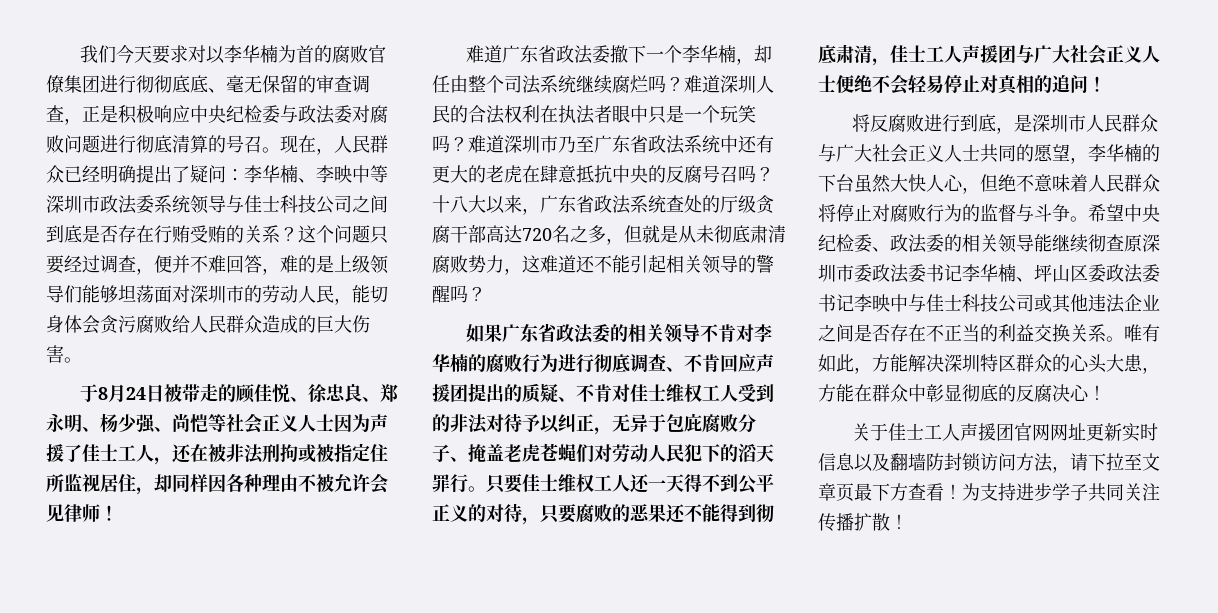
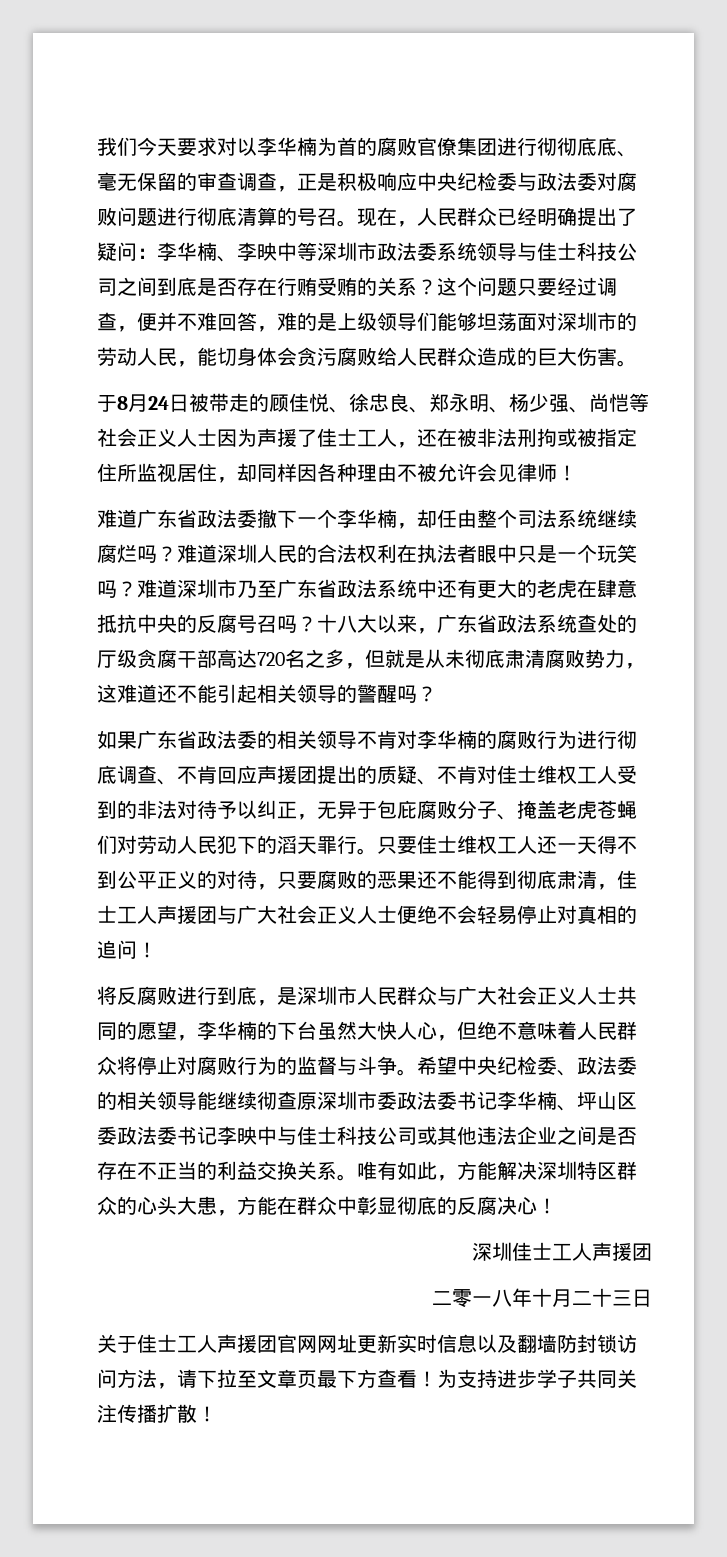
+ 深圳佳士工人声援团
+ 二零一八年十月二十三日

